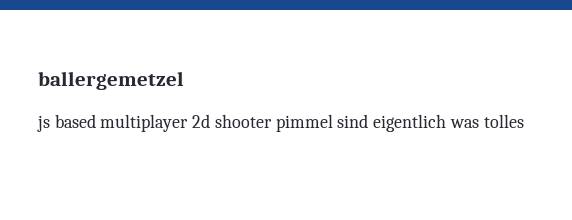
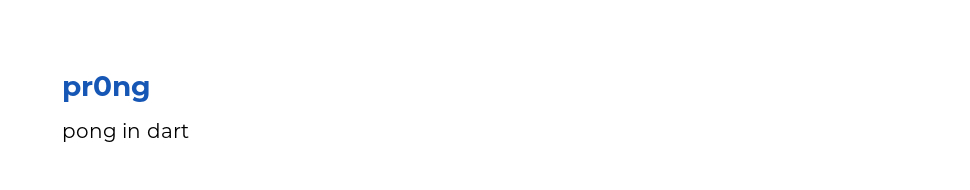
- ballergemetzel
- js based multiplayer 2d shooter pimmel sind eigentlich was tolles
+ pr0ng
+ pong in dart

